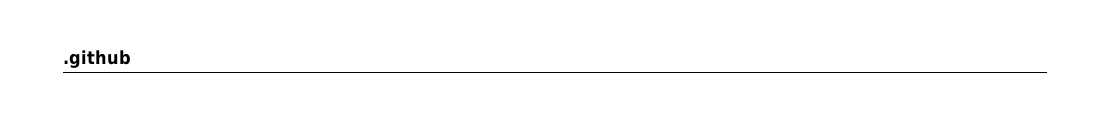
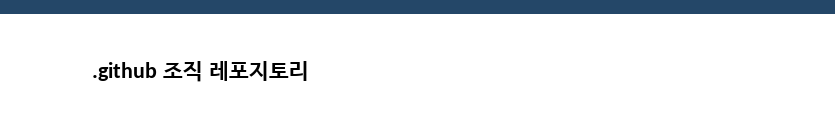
- .github
+ .github 조직 레포지토리

